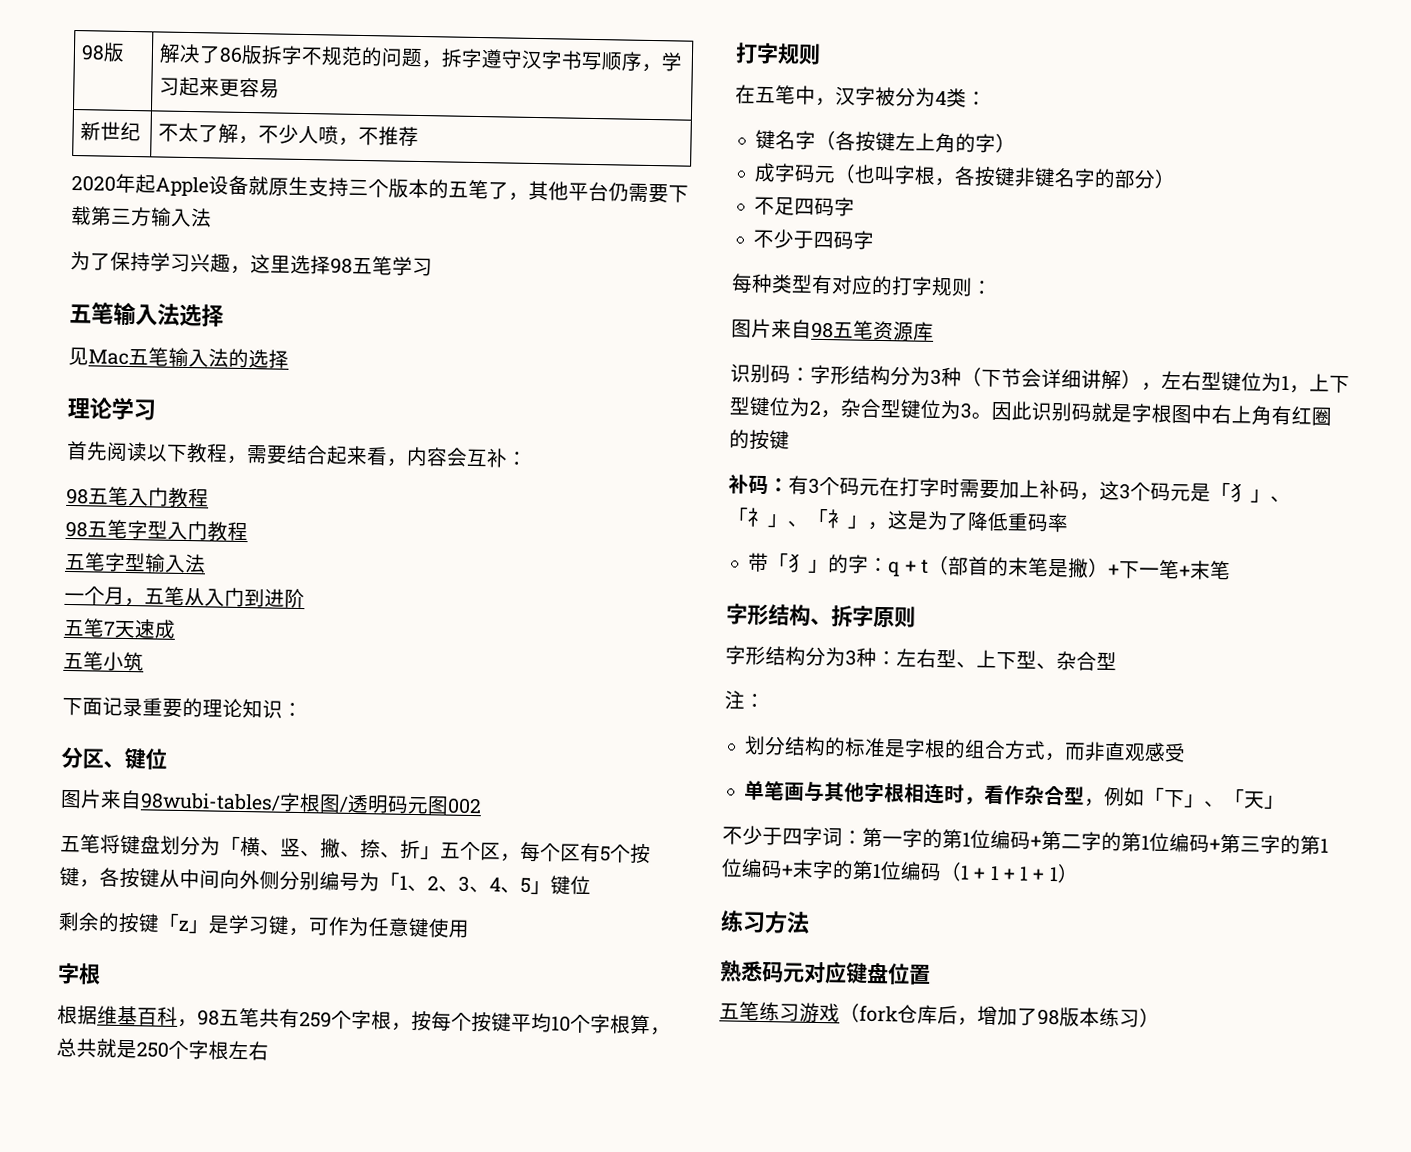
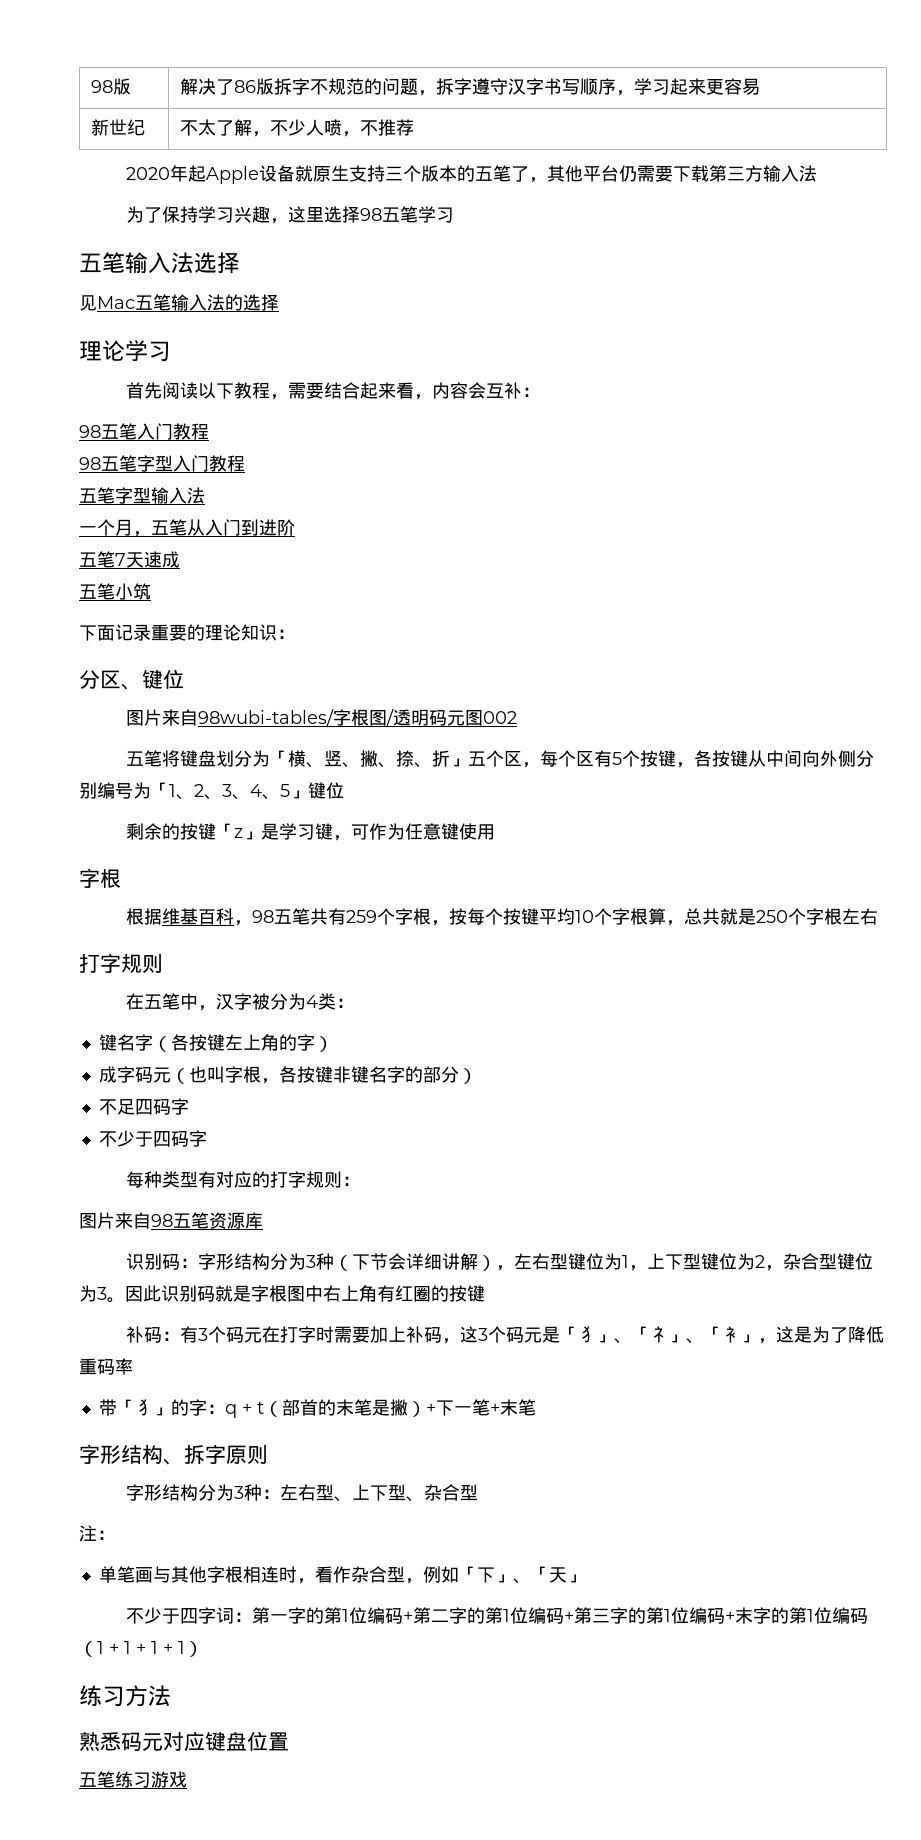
- 划分结构的标准是字根的组合方式，而非直观感受
- 五笔练习游戏（fork仓库后，增加了98版本练习）
+ 五笔练习游戏

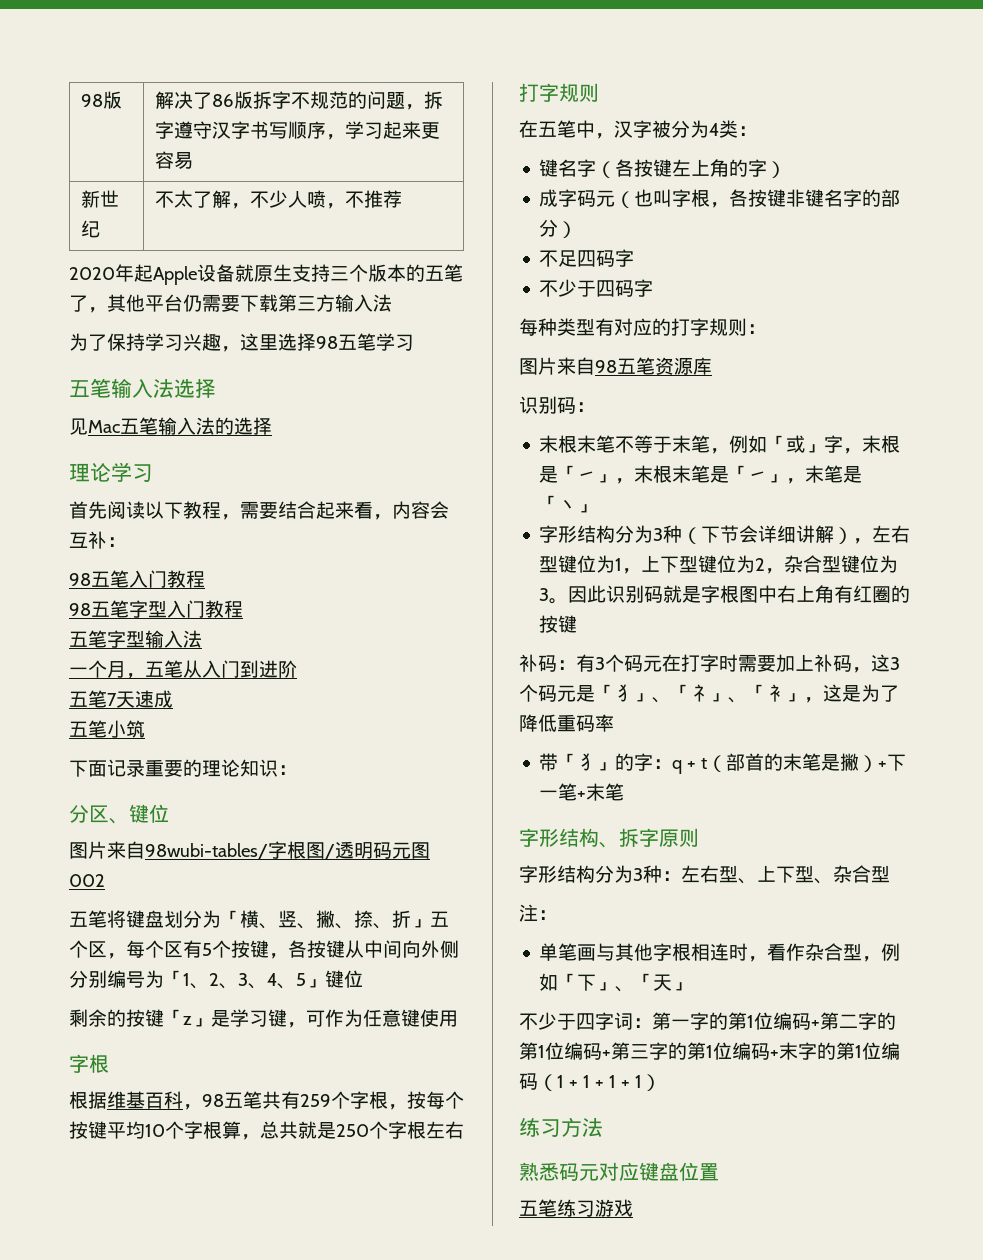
- 识别码：字形结构分为3种（下节会详细讲解），左右型键位为1，上下型键位为2，杂合型键位为3。
+ 识别码：
+ 末根末笔不等于末笔，例如「或」字，末根是「㇀」，末根末笔是「㇀」，末笔是「丶」
+ 字形结构分为3种（下节会详细讲解），左右型键位为1，上下型键位为2，杂合型键位为3。

